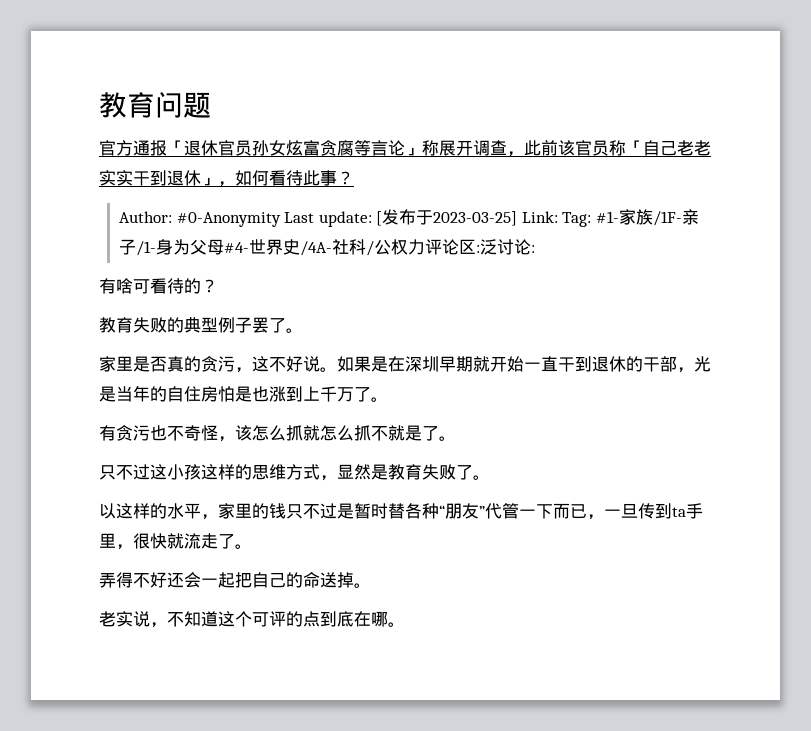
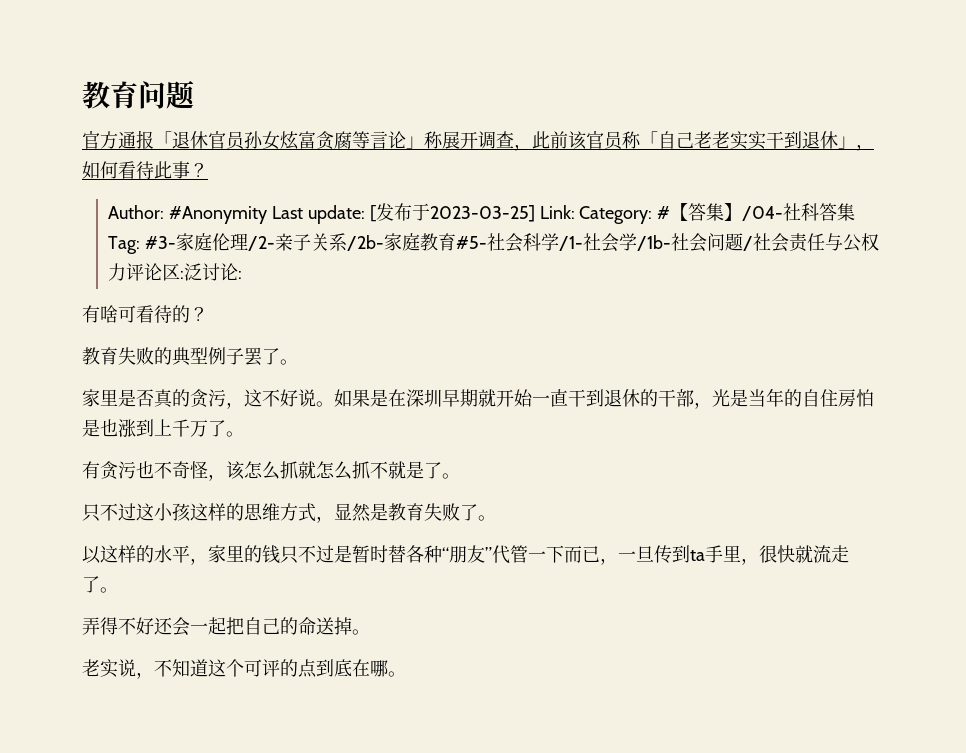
- Author: #0-Anonymity Last update: [发布于2023-03-25] Link: Tag: #1-家族/1F-亲子/1-身为父母#4-世界史/4A-社科/公权力评论区:泛讨论:
+ Author: #Anonymity Last update: [发布于2023-03-25] Link: Category: #【答集】/04-社科答集Tag: #3-家庭伦理/2-亲子关系/2b-家庭教育#5-社会科学/1-社会学/1b-社会问题/社会责任与公权力评论区:泛讨论:

